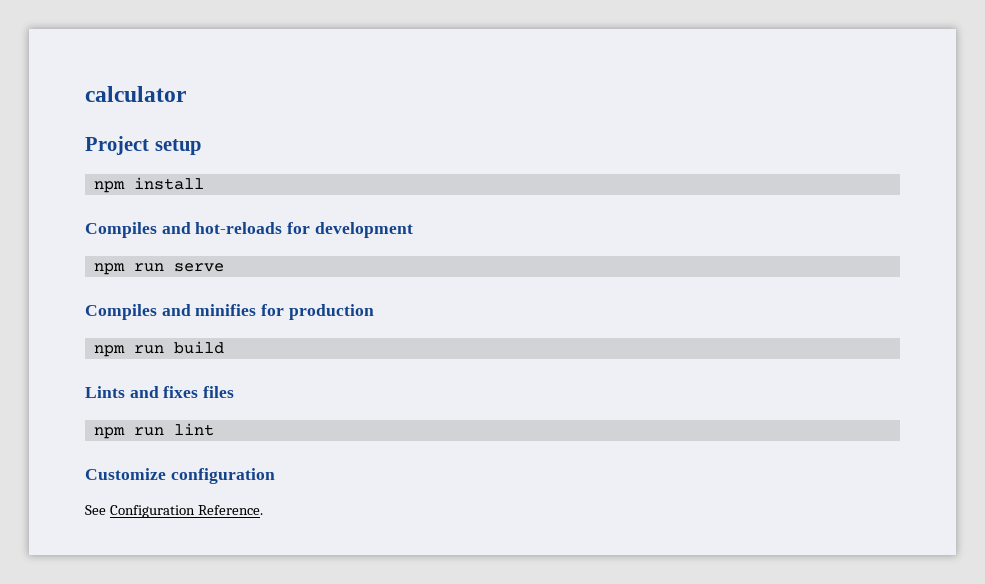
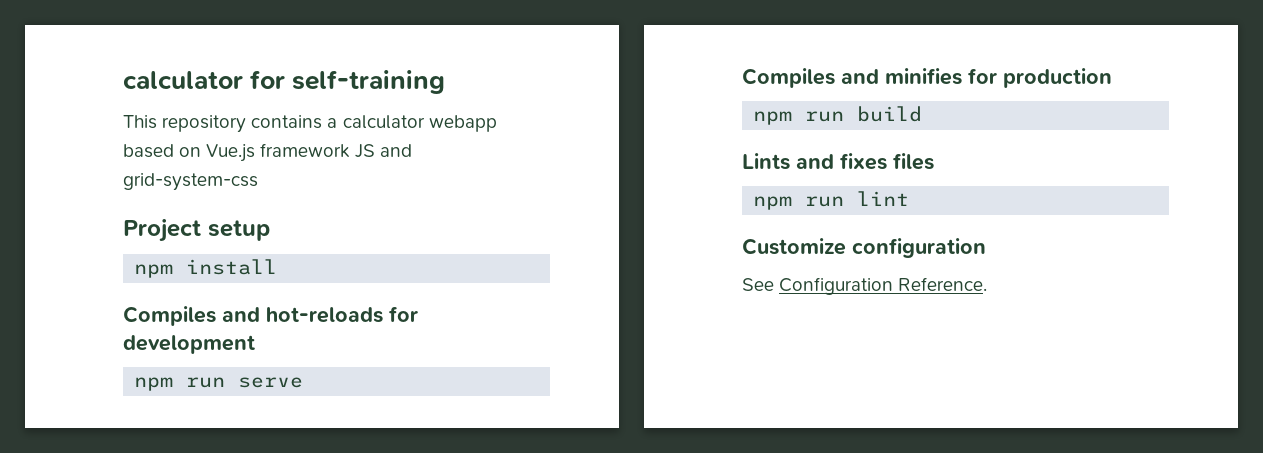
- calculator
+ calculator for self-training
+ This repository contains a calculator webapp based on Vue.js framework JS and grid-system-css

